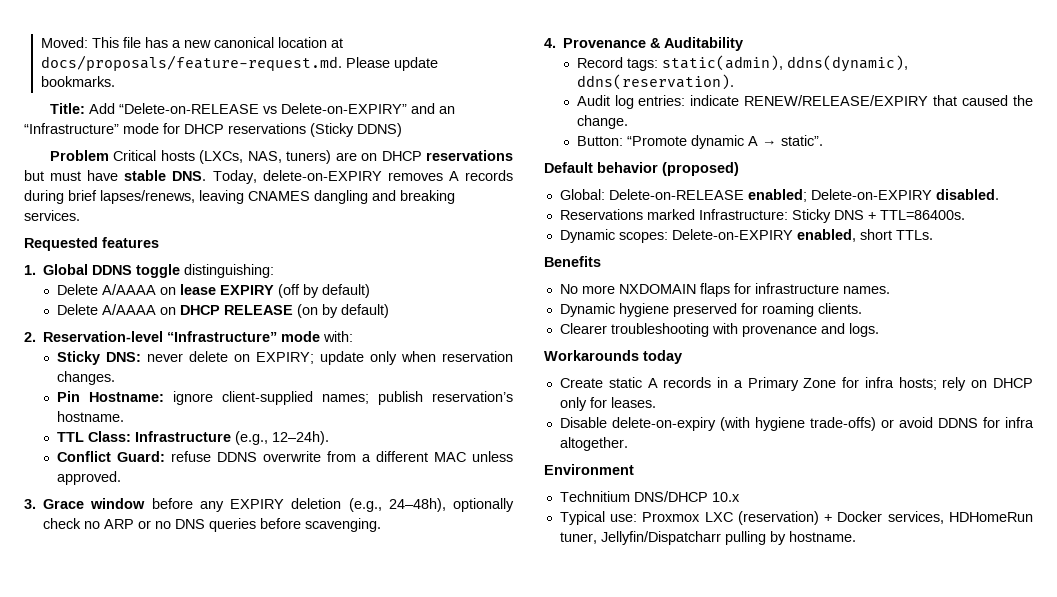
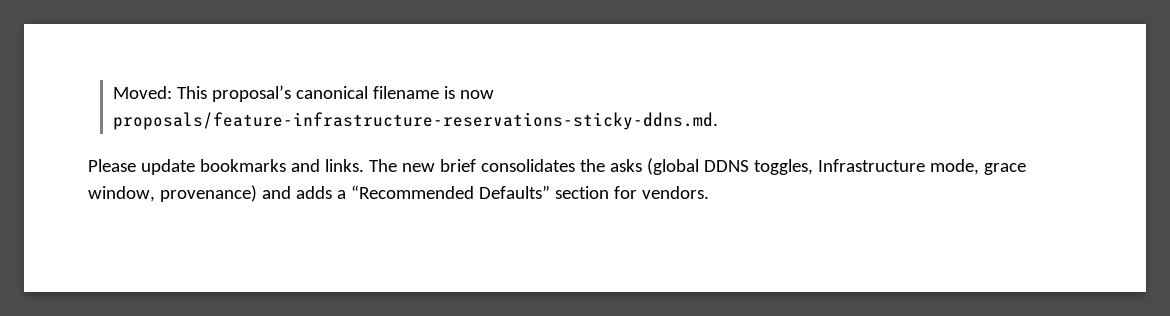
- Moved: This file has a new canonical location at docs/proposals/feature-request.md. Please update bookmarks.
- Title: Add “Delete-on-RELEASE vs Delete-on-EXPIRY” and an “Infrastructure” mode for DHCP reservations (Sticky DDNS)
- Problem Critical hosts (LXCs, NAS, tuners) are on DHCP reservations but must have stable DNS. Today, delete-on-EXPIRY removes A records during brief lapses/renews, leaving CNAMES dangling and breaking services.
- Requested features
- 1. Global DDNS toggle distinguishing:
- Delete A/AAAA on lease EXPIRY (off by default)
- Delete A/AAAA on DHCP RELEASE (on by default)
- 2. Reservation-level “Infrastructure” mode with:
- Sticky DNS: never delete on EXPIRY; update only when reservation changes.
- Pin Hostname: ignore client-supplied names; publish reservation’s hostname.
- TTL Class: Infrastructure (e.g., 12–24h).
- Conflict Guard: refuse DDNS overwrite from a different MAC unless approved.
- 3. Grace window before any EXPIRY deletion (e.g., 24–48h), optionally check no ARP or no DNS queries before scavenging.
- 4. Provenance & Auditability
- Record tags: static(admin), ddns(dynamic), ddns(reservation).
- Audit log entries: indicate RENEW/RELEASE/EXPIRY that caused the change.
- Button: “Promote dynamic A → static”.
- Default behavior (proposed)
- Global: Delete-on-RELEASE enabled; Delete-on-EXPIRY disabled.
- Reservations marked Infrastructure: Sticky DNS + TTL=86400s.
- Dynamic scopes: Delete-on-EXPIRY enabled, short TTLs.
- Benefits
- No more NXDOMAIN flaps for infrastructure names.
- Dynamic hygiene preserved for roaming clients.
- Clearer troubleshooting with provenance and logs.
- Workarounds today
- Create static A records in a Primary Zone for infra hosts; rely on DHCP only for leases.
- Disable delete-on-expiry (with hygiene trade-offs) or avoid DDNS for infra altogether.
- Environment
- Technitium DNS/DHCP 10.x
- Typical use: Proxmox LXC (reservation) + Docker services, HDHomeRun tuner, Jellyfin/Dispatcharr pulling by hostname.
+ Moved: This proposal’s canonical filename is now proposals/feature-infrastructure-reservations-sticky-ddns.md.
+ Please update bookmarks and links. The new brief consolidates the asks (global DDNS toggles, Infrastructure mode, grace window, provenance) and adds a “Recommended Defaults” section for vendors.

